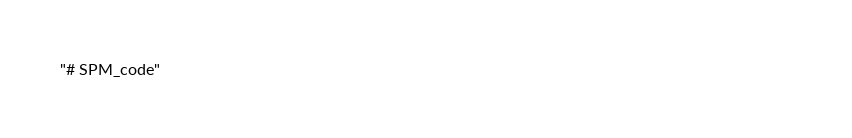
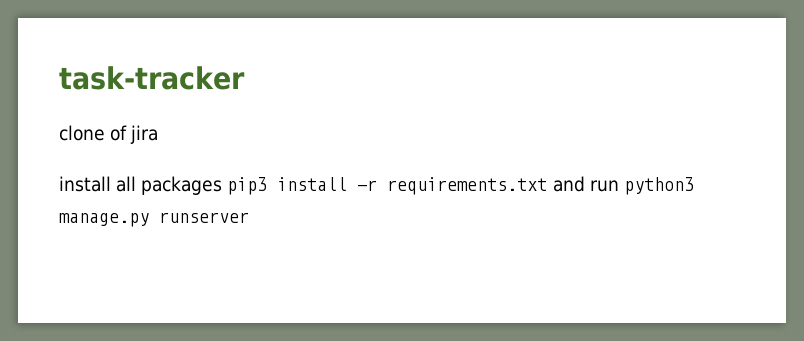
- "# SPM_code"
+ task-tracker
+ clone of jira
+ install all packages pip3 install -r requirements.txt and run python3 manage.py runserver

